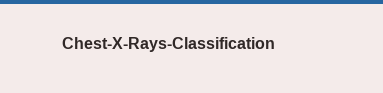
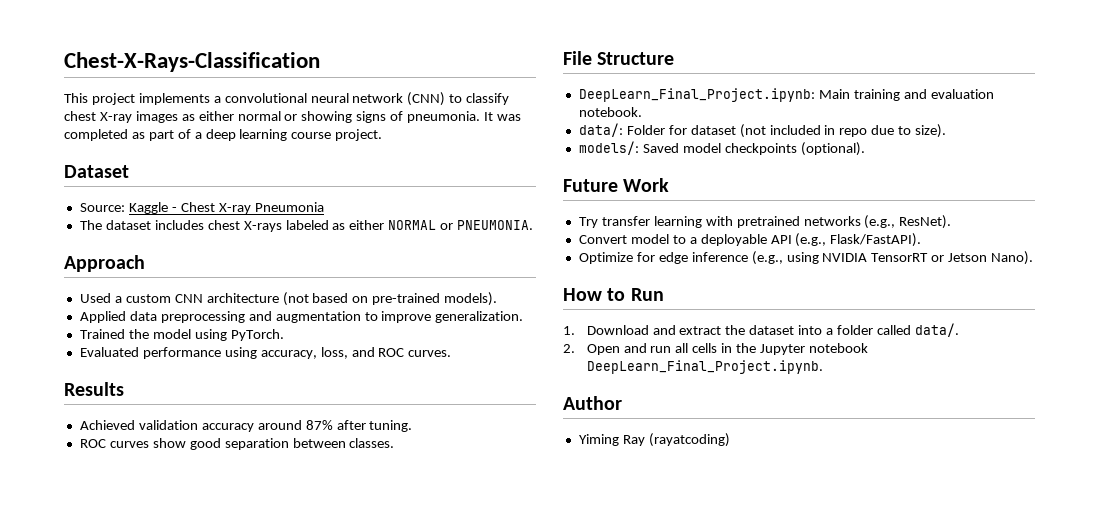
+ This project implements a convolutional neural network (CNN) to classify chest X-ray images as either normal or showing signs of pneumonia. It was completed as part of a deep learning course project.
+ Dataset
+ Source: Kaggle - Chest X-ray Pneumonia
+ The dataset includes chest X-rays labeled as either NORMAL or PNEUMONIA.
+ Approach
+ Used a custom CNN architecture (not based on pre-trained models).
+ Applied data preprocessing and augmentation to improve generalization.
+ Trained the model using PyTorch.
+ Evaluated performance using accuracy, loss, and ROC curves.
+ Results
+ Achieved validation accuracy around 87% after tuning.
+ ROC curves show good separation between classes.
+ File Structure
+ DeepLearn_Final_Project.ipynb: Main training and evaluation notebook.
+ data/: Folder for dataset (not included in repo due to size).
+ models/: Saved model checkpoints (optional).
+ Future Work
+ Try transfer learning with pretrained networks (e.g., ResNet).
+ Convert model to a deployable API (e.g., Flask/FastAPI).
+ Optimize for edge inference (e.g., using NVIDIA TensorRT or Jetson Nano).
+ How to Run
+ 1. Download and extract the dataset into a folder called data/.
+ 2. Open and run all cells in the Jupyter notebook DeepLearn_Final_Project.ipynb.
+ Author
+ Yiming Ray (rayatcoding)

